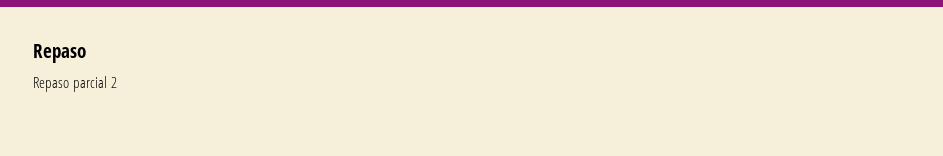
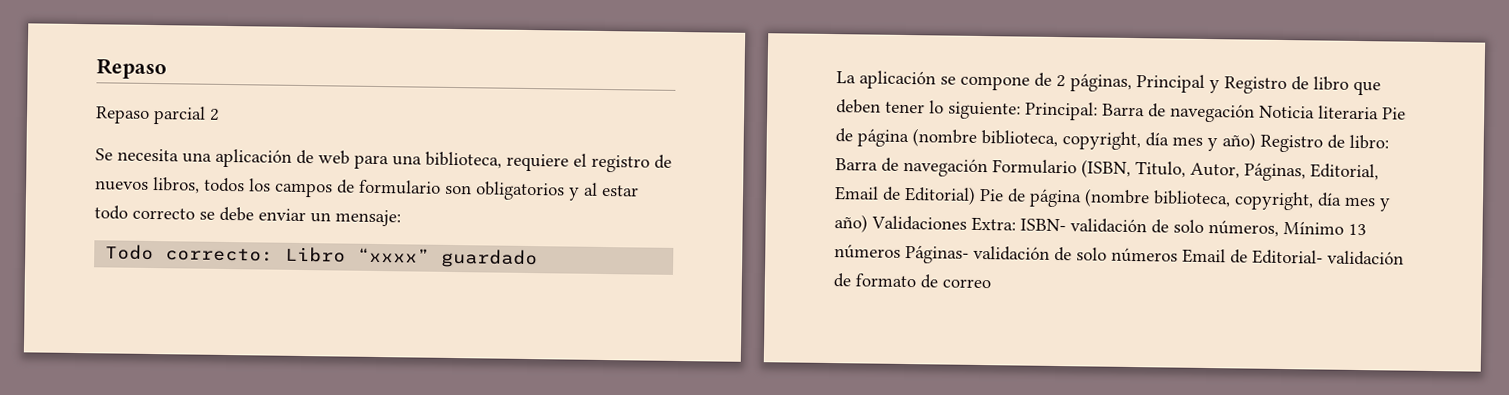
+ Se necesita una aplicación de web para una biblioteca, requiere el registro de nuevos libros, todos los campos de formulario son obligatorios y al estar todo correcto se debe enviar un mensaje:
+ Todo correcto: Libro “xxxx” guardado
+ La aplicación se compone de 2 páginas, Principal y Registro de libro que deben tener lo siguiente: Principal: Barra de navegación Noticia literaria Pie de página (nombre biblioteca, copyright, día mes y año) Registro de libro: Barra de navegación Formulario (ISBN, Titulo, Autor, Páginas, Editorial, Email de Editorial) Pie de página (nombre biblioteca, copyright, día mes y año) Validaciones Extra: ISBN- validación de solo números, Mínimo 13 números Páginas- validación de solo números Email de Editorial- validación de formato de correo

